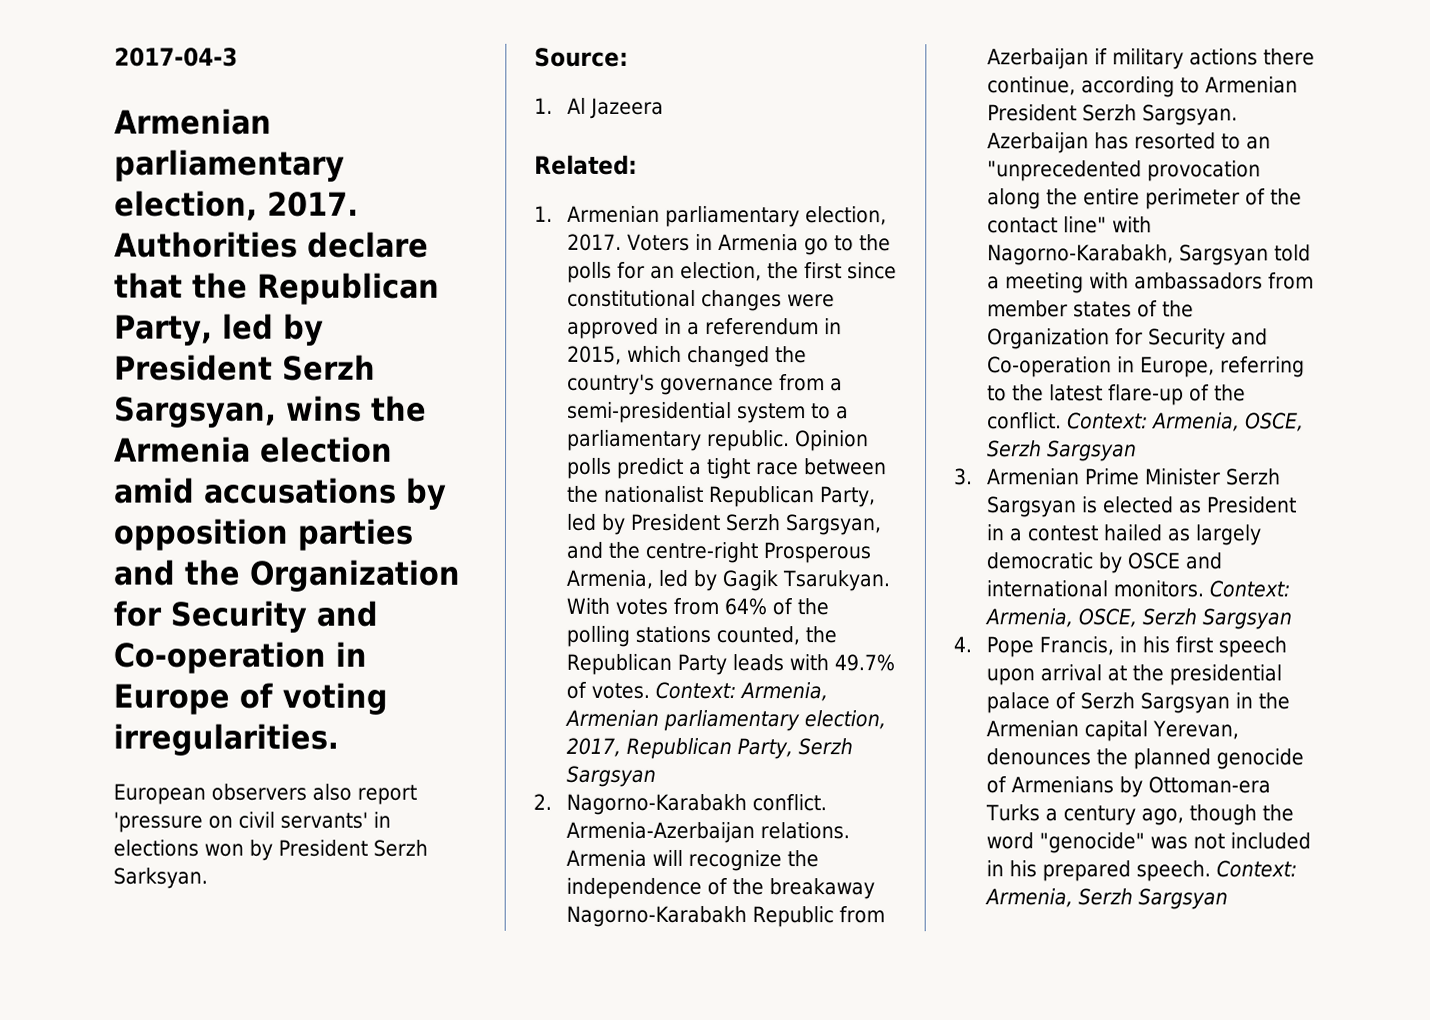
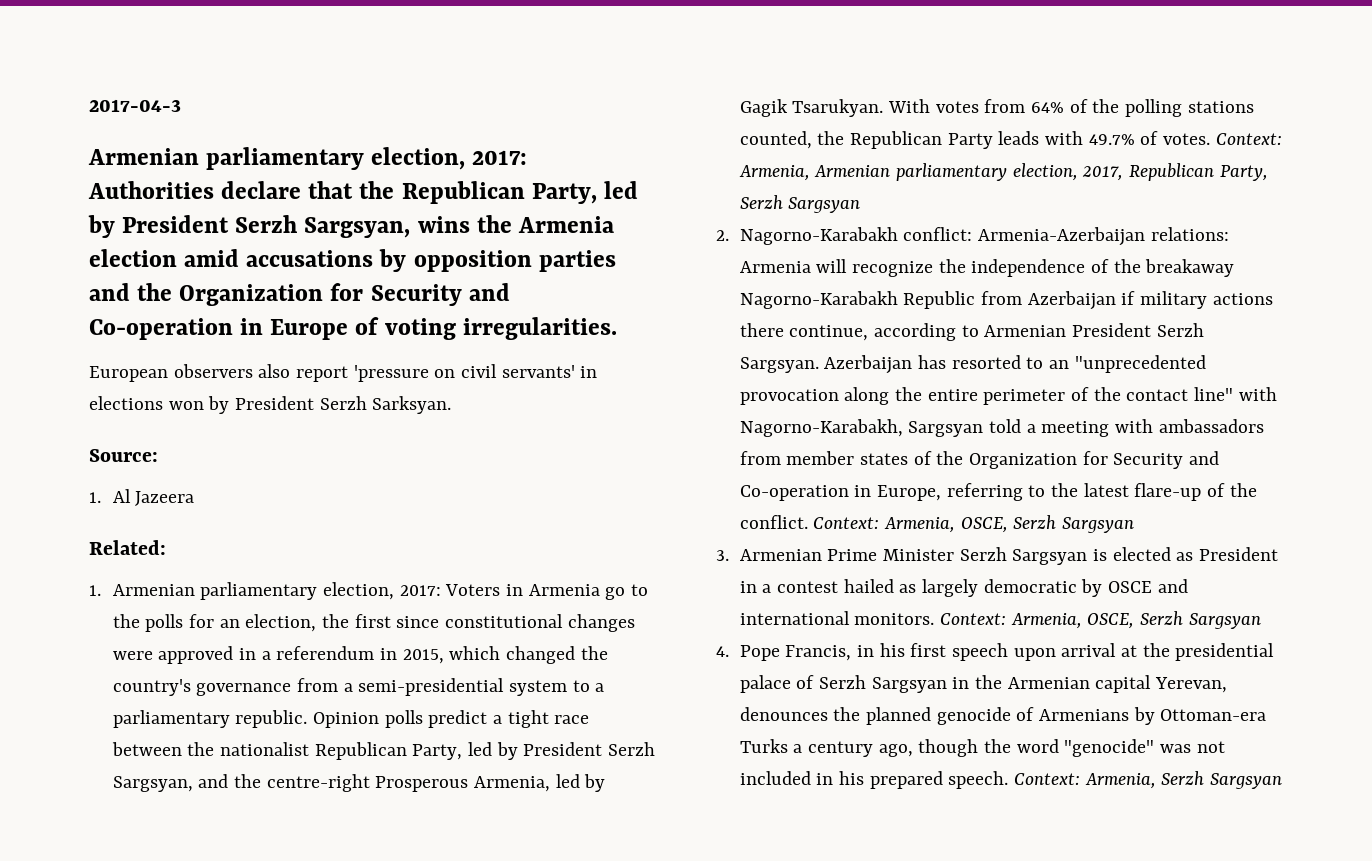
- Armenian parliamentary election, 2017. Authorities declare that the Republican Party, led by President Serzh Sargsyan, wins the Armenia election amid accusations by opposition parties and the Organization for Security and Co-operation in Europe of voting irregularities.
+ Armenian parliamentary election, 2017: Authorities declare that the Republican Party, led by President Serzh Sargsyan, wins the Armenia election amid accusations by opposition parties and the Organization for Security and Co-operation in Europe of voting irregularities.
- 1. Armenian parliamentary election, 2017. Voters in Armenia go to the polls for an election, the first since constitutional changes were approved in a referendum in 2015, which changed the country's governance from a semi-presidential system to a parliamentary republic.
+ 1. Armenian parliamentary election, 2017: Voters in Armenia go to the polls for an election, the first since constitutional changes were approved in a referendum in 2015, which changed the country's governance from a semi-presidential system to a parliamentary republic.
- 2. Nagorno-Karabakh conflict. Armenia-Azerbaijan relations. Armenia will recognize the independence of the breakaway Nagorno-Karabakh Republic from Azerbaijan if military actions there continue, according to Armenian President Serzh Sargsyan.
+ 2. Nagorno-Karabakh conflict: Armenia-Azerbaijan relations: Armenia will recognize the independence of the breakaway Nagorno-Karabakh Republic from Azerbaijan if military actions there continue, according to Armenian President Serzh Sargsyan.

